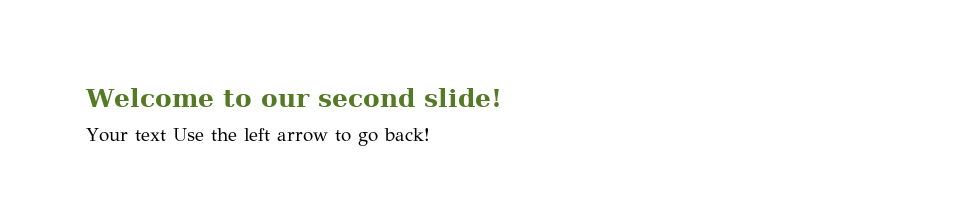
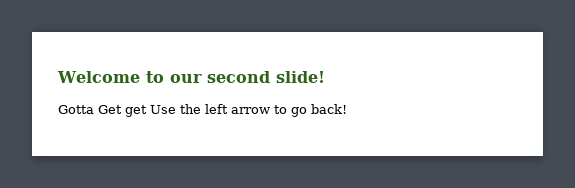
- Your text Use the left arrow to go back!
+ Gotta Get get Use the left arrow to go back!

